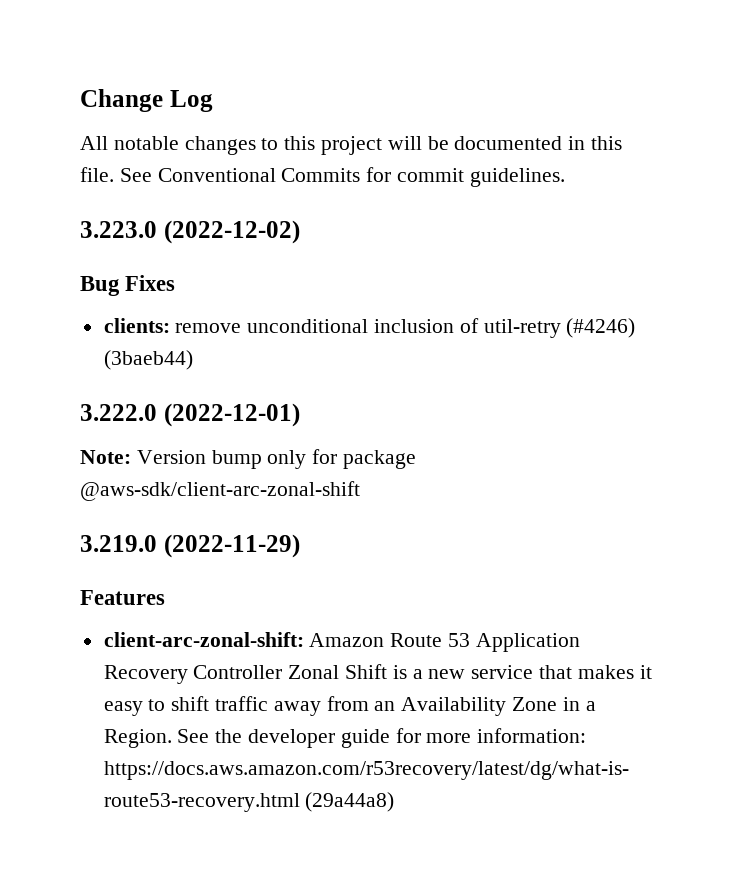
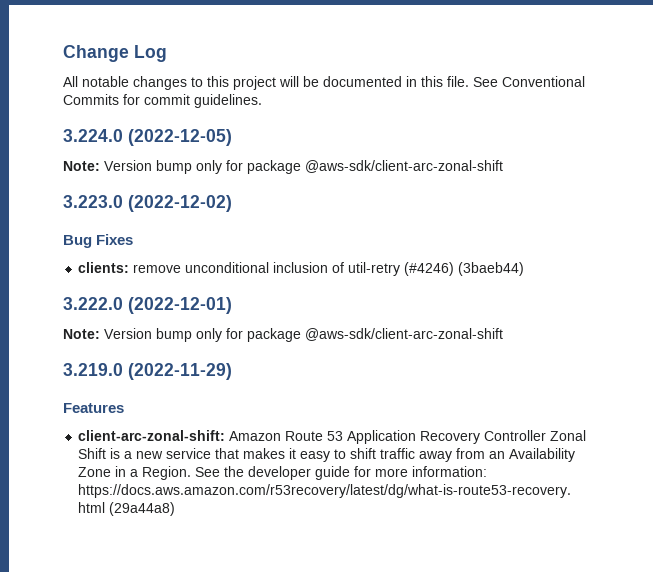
+ 3.224.0 (2022-12-05)
+ Note: Version bump only for package @aws-sdk/client-arc-zonal-shift

